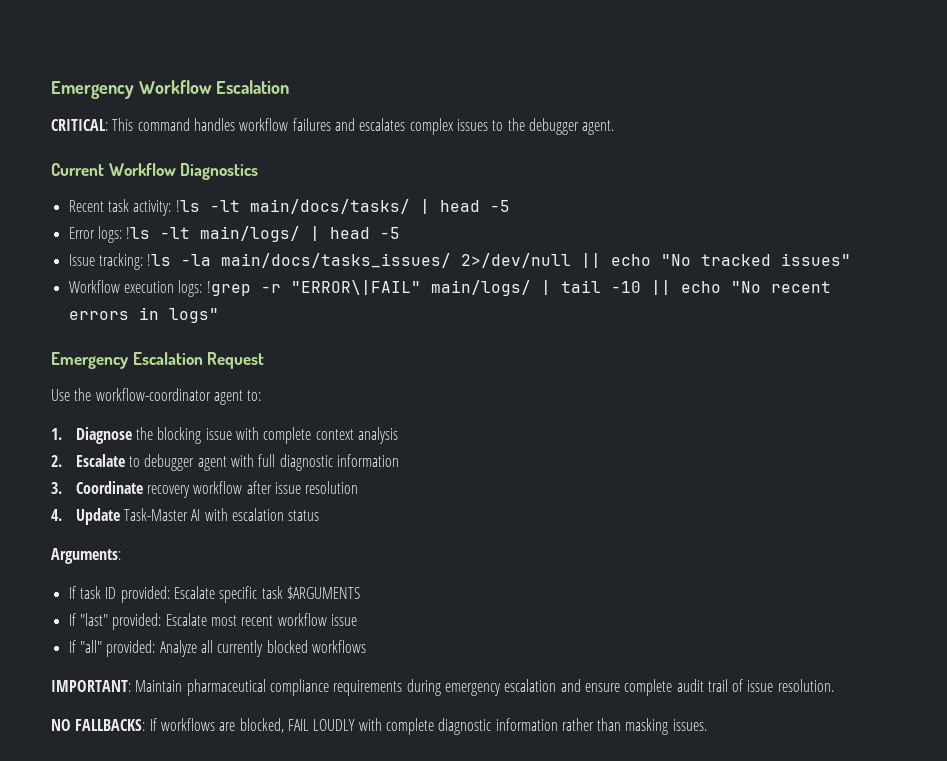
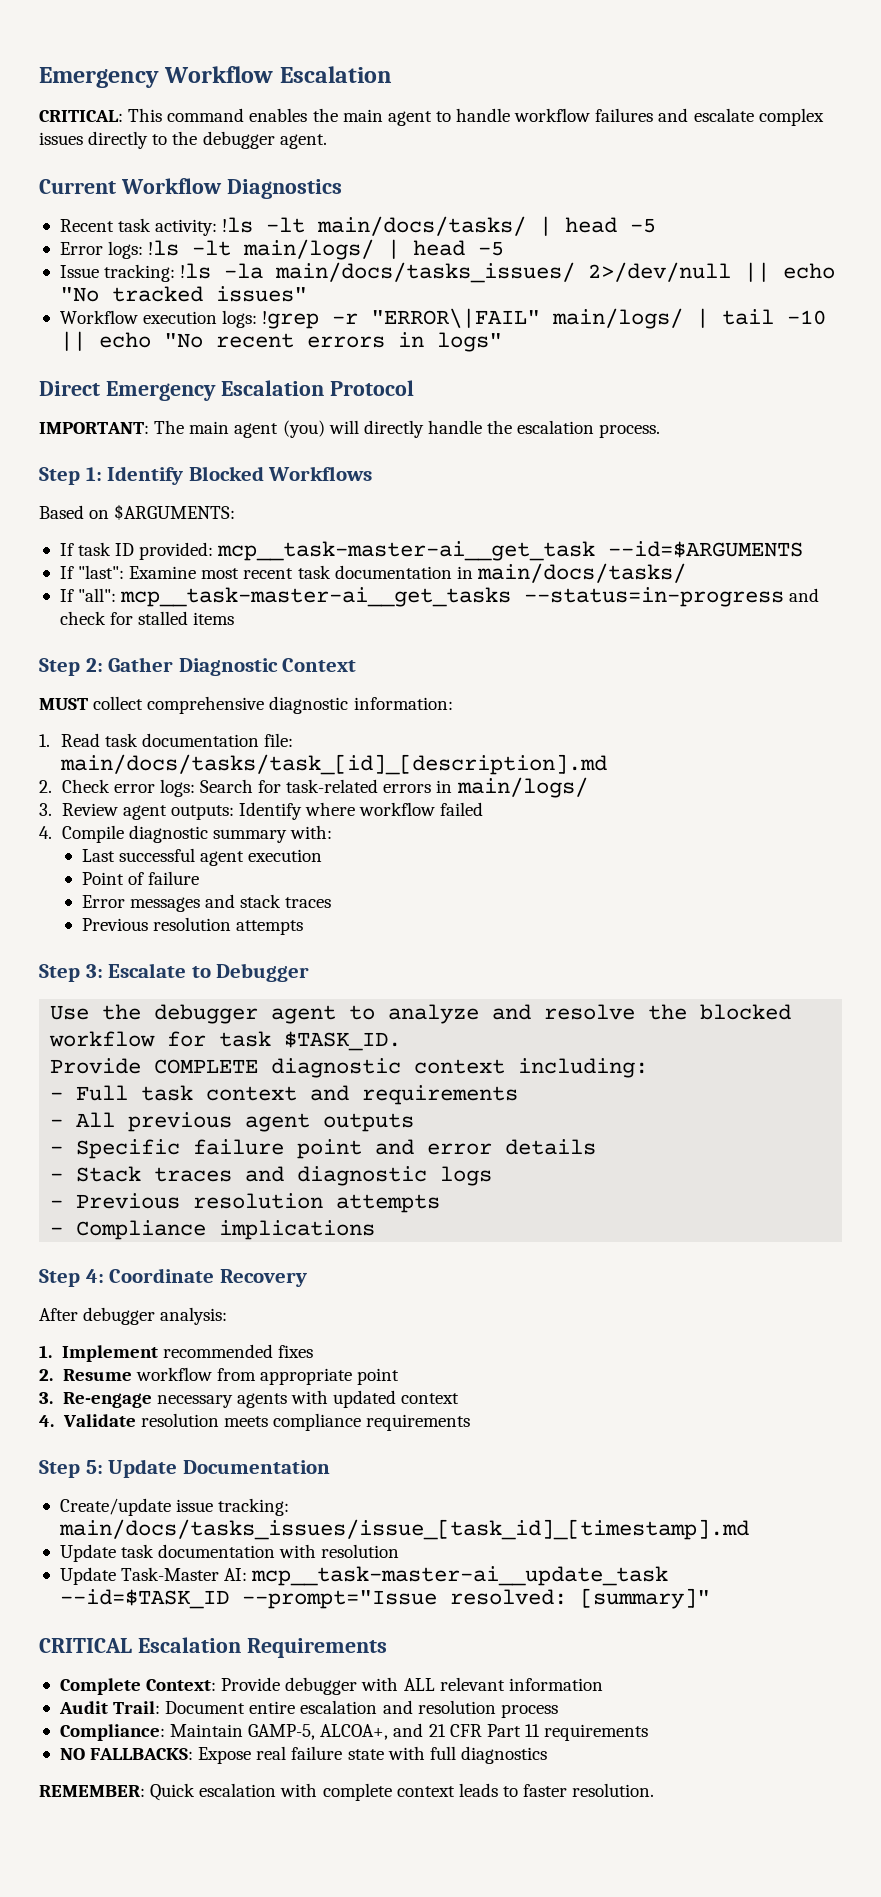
- CRITICAL: This command handles workflow failures and escalates complex issues to the debugger agent.
+ CRITICAL: This command enables the main agent to handle workflow failures and escalate complex issues directly to the debugger agent.
- Emergency Escalation Request
- Use the workflow-coordinator agent to:
- 1. Diagnose the blocking issue with complete context analysis
- 2. Escalate to debugger agent with full diagnostic information
- 3. Coordinate recovery workflow after issue resolution
- 4. Update Task-Master AI with escalation status
- Arguments:
- If task ID provided: Escalate specific task $ARGUMENTS
- If "last" provided: Escalate most recent workflow issue
- If "all" provided: Analyze all currently blocked workflows
- IMPORTANT: Maintain pharmaceutical compliance requirements during emergency escalation and ensure complete audit trail of issue resolution.
- NO FALLBACKS: If workflows are blocked, FAIL LOUDLY with complete diagnostic information rather than masking issues.
+ Direct Emergency Escalation Protocol
+ IMPORTANT: The main agent (you) will directly handle the escalation process.
+ Step 1: Identify Blocked Workflows
+ Based on $ARGUMENTS:
+ If task ID provided: mcp__task-master-ai__get_task --id=$ARGUMENTS
+ If "last": Examine most recent task documentation in main/docs/tasks/
+ If "all": mcp__task-master-ai__get_tasks --status=in-progress and check for stalled items
+ Step 2: Gather Diagnostic Context
+ MUST collect comprehensive diagnostic information:
+ 1. Read task documentation file: main/docs/tasks/task_[id]_[description].md
+ 2. Check error logs: Search for task-related errors in main/logs/
+ 3. Review agent outputs: Identify where workflow failed
+ 4. Compile diagnostic summary with:
+ Last successful agent execution
+ Point of failure
+ Error messages and stack traces
+ Previous resolution attempts
+ Step 3: Escalate to Debugger
+ Use the debugger agent to analyze and resolve the blocked workflow for task $TASK_ID.
+ Provide COMPLETE diagnostic context including:
+ - Full task context and requirements
+ - All previous agent outputs
+ - Specific failure point and error details
+ - Stack traces and diagnostic logs
+ - Previous resolution attempts
+ - Compliance implications
+ Step 4: Coordinate Recovery
+ After debugger analysis:
+ 1. Implement recommended fixes
+ 2. Resume workflow from appropriate point
+ 3. Re-engage necessary agents with updated context
+ 4. Validate resolution meets compliance requirements
+ Step 5: Update Documentation
+ Create/update issue tracking: main/docs/tasks_issues/issue_[task_id]_[timestamp].md
+ Update task documentation with resolution
+ Update Task-Master AI: mcp__task-master-ai__update_task --id=$TASK_ID --prompt="Issue resolved: [summary]"
+ CRITICAL Escalation Requirements
+ Complete Context: Provide debugger with ALL relevant information
+ Audit Trail: Document entire escalation and resolution process
+ Compliance: Maintain GAMP-5, ALCOA+, and 21 CFR Part 11 requirements
+ NO FALLBACKS: Expose real failure state with full diagnostics
+ REMEMBER: Quick escalation with complete context leads to faster resolution.

